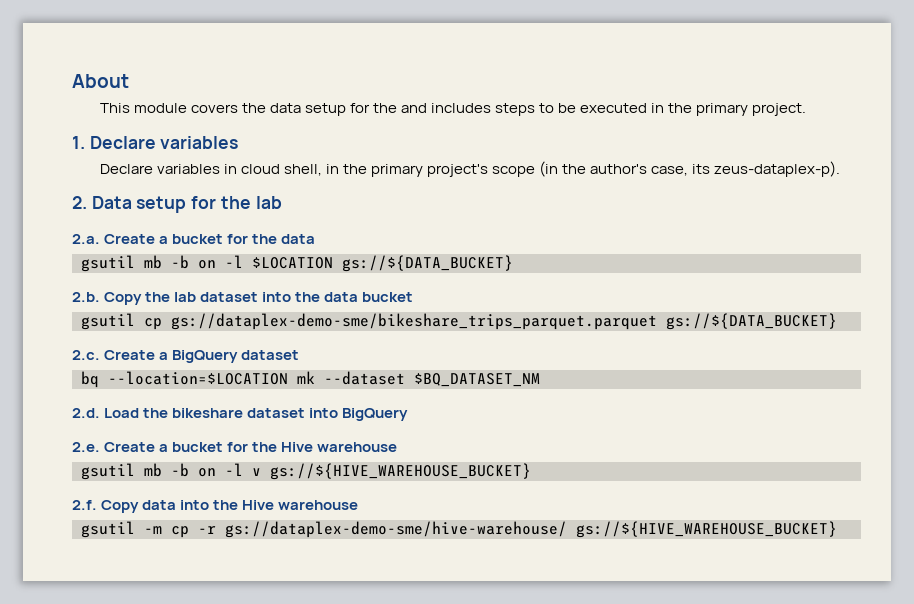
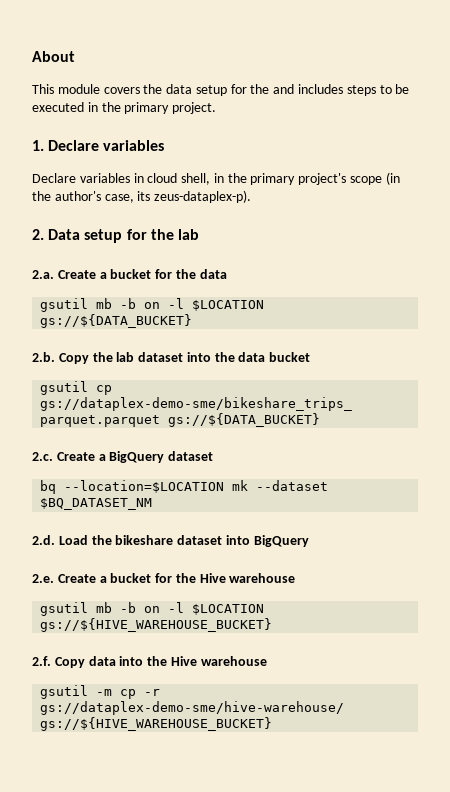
- gsutil mb -b on -l v gs://${HIVE_WAREHOUSE_BUCKET}
+ gsutil mb -b on -l $LOCATION gs://${HIVE_WAREHOUSE_BUCKET}

